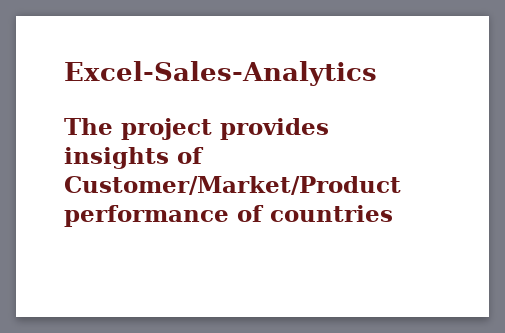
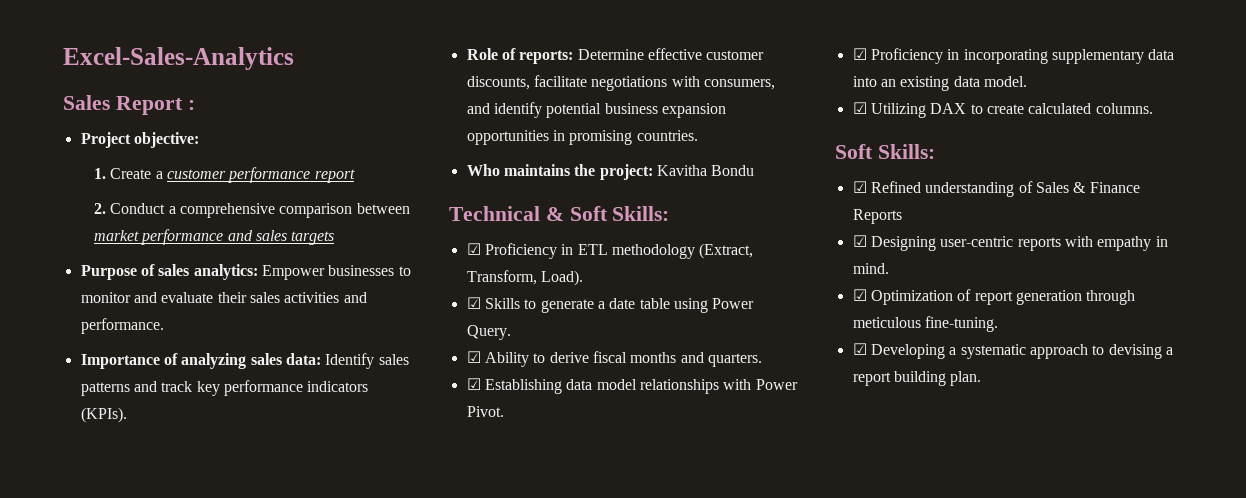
- The project provides insights of Customer/Market/Product performance of countries
+ Sales Report :
+ Project objective:
+ 1. Create a customer performance report
+ 2. Conduct a comprehensive comparison between market performance and sales targets
+ Purpose of sales analytics: Empower businesses to monitor and evaluate their sales activities and performance.
+ Importance of analyzing sales data: Identify sales patterns and track key performance indicators (KPIs).
+ Role of reports: Determine effective customer discounts, facilitate negotiations with consumers, and identify potential business expansion opportunities in promising countries.
+ Who maintains the project: Kavitha Bondu
+ Technical & Soft Skills:
+ ☑ Proficiency in ETL methodology (Extract, Transform, Load).
+ ☑ Skills to generate a date table using Power Query.
+ ☑ Ability to derive fiscal months and quarters.
+ ☑ Establishing data model relationships with Power Pivot.
+ ☑ Proficiency in incorporating supplementary data into an existing data model.
+ ☑ Utilizing DAX to create calculated columns.
+ Soft Skills:
+ ☑ Refined understanding of Sales & Finance Reports
+ ☑ Designing user-centric reports with empathy in mind.
+ ☑ Optimization of report generation through meticulous fine-tuning.
+ ☑ Developing a systematic approach to devising a report building plan.

